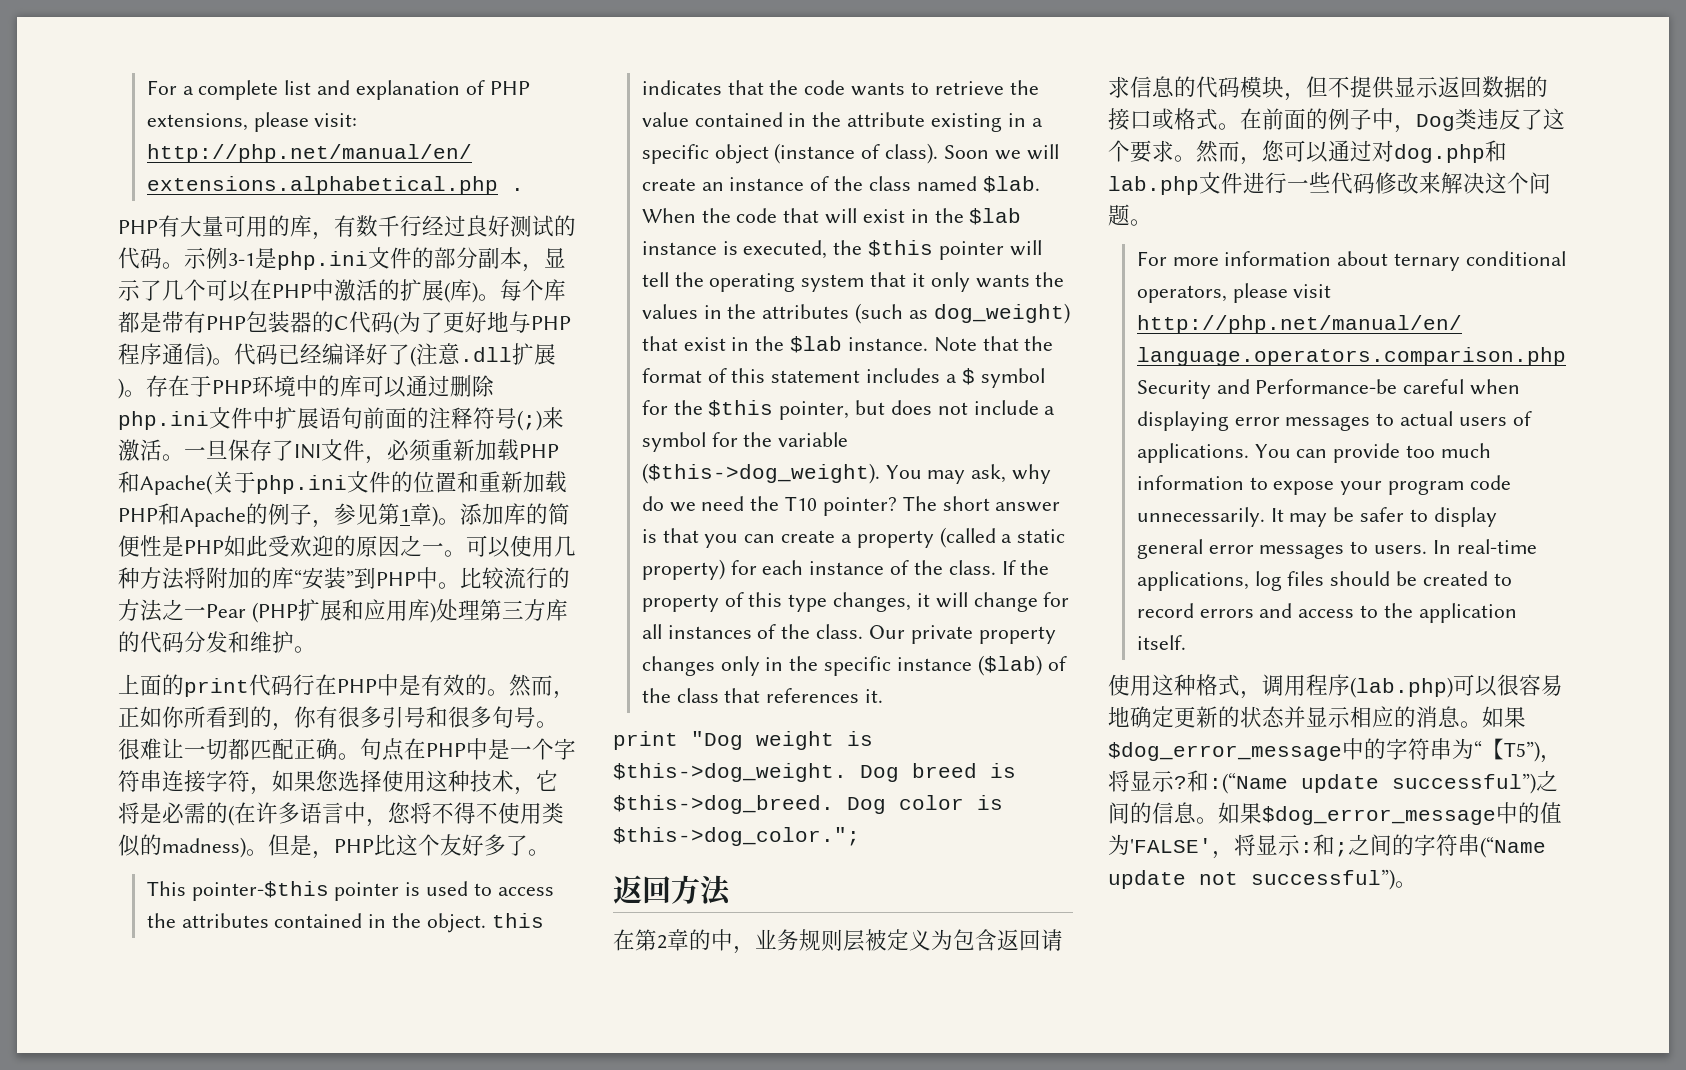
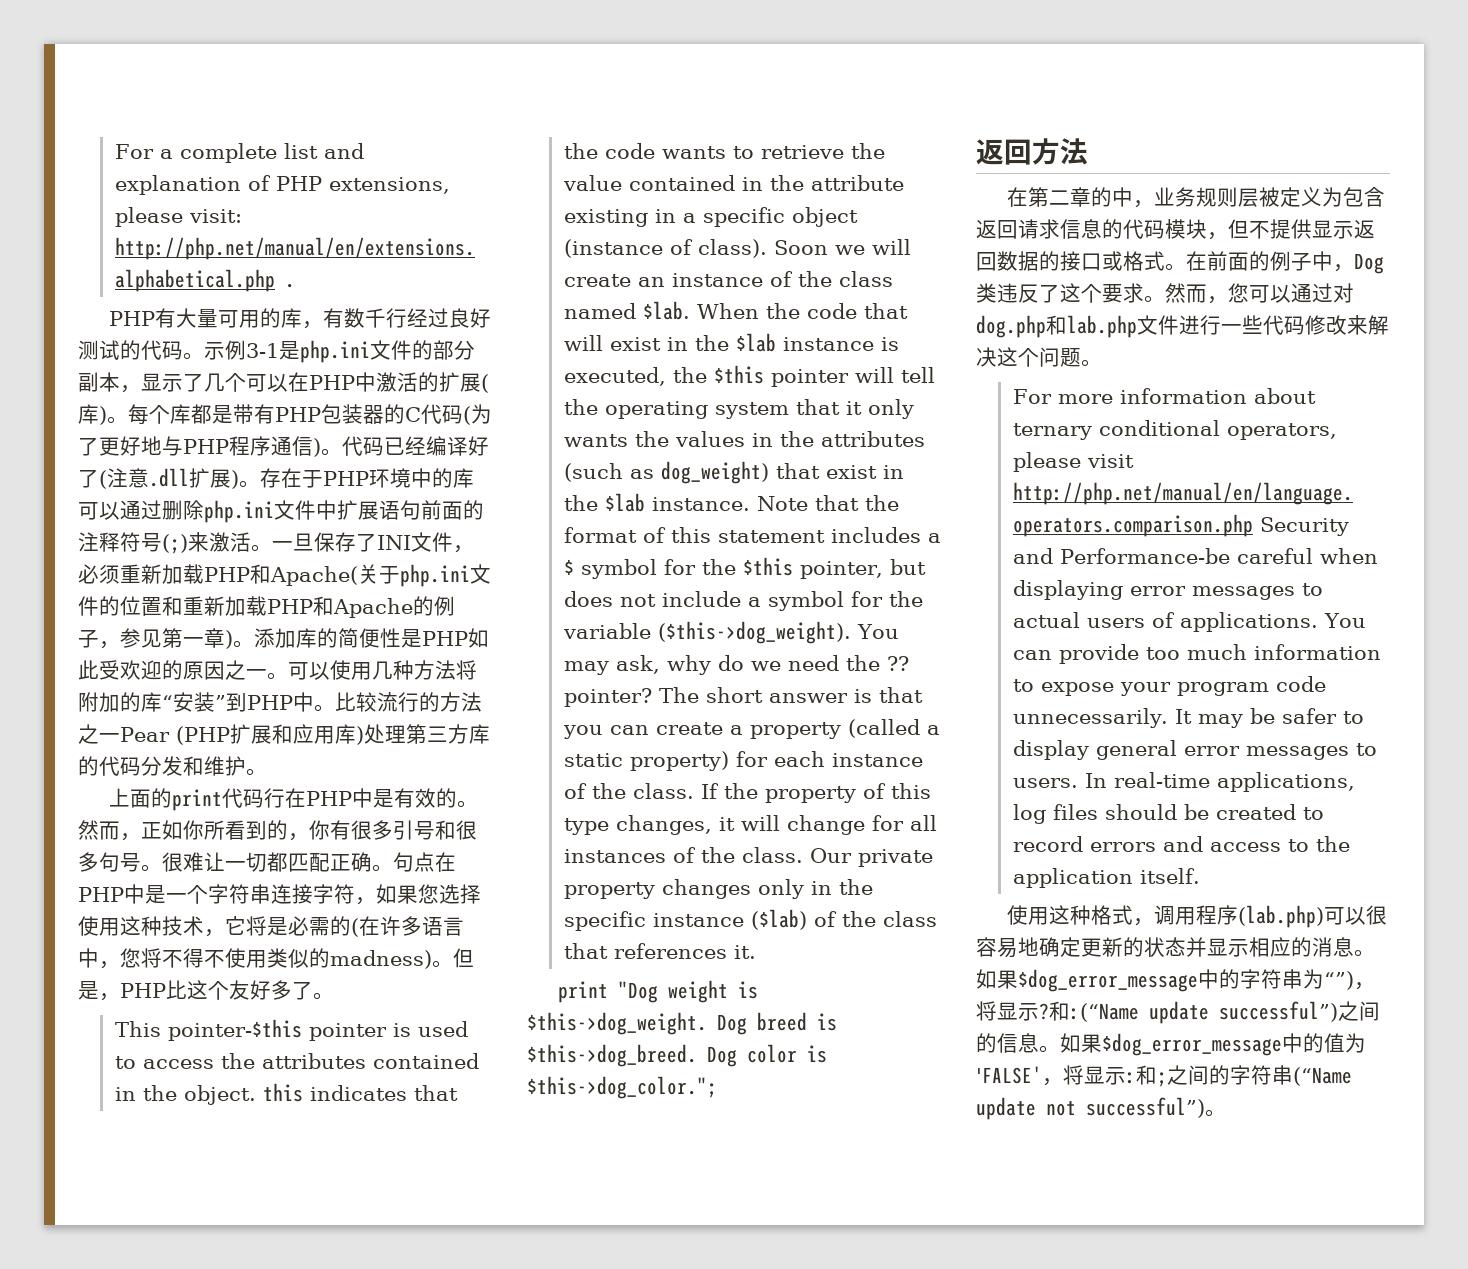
- 一旦保存了INI文件，必须重新加载PHP和Apache(关于php.ini文件的位置和重新加载PHP和Apache的例子，参见第1章)。
+ 一旦保存了INI文件，必须重新加载PHP和Apache(关于php.ini文件的位置和重新加载PHP和Apache的例子，参见第一章)。
- You may ask, why do we need the T10 pointer?
+ You may ask, why do we need the ?? pointer?
- 在第2章的中，业务规则层被定义为包含返回请求信息的代码模块，但不提供显示返回数据的接口或格式。
+ 在第二章的中，业务规则层被定义为包含返回请求信息的代码模块，但不提供显示返回数据的接口或格式。
- 如果$dog_error_message中的字符串为“【T5”)，将显示?
+ 如果$dog_error_message中的字符串为“”)，将显示?

